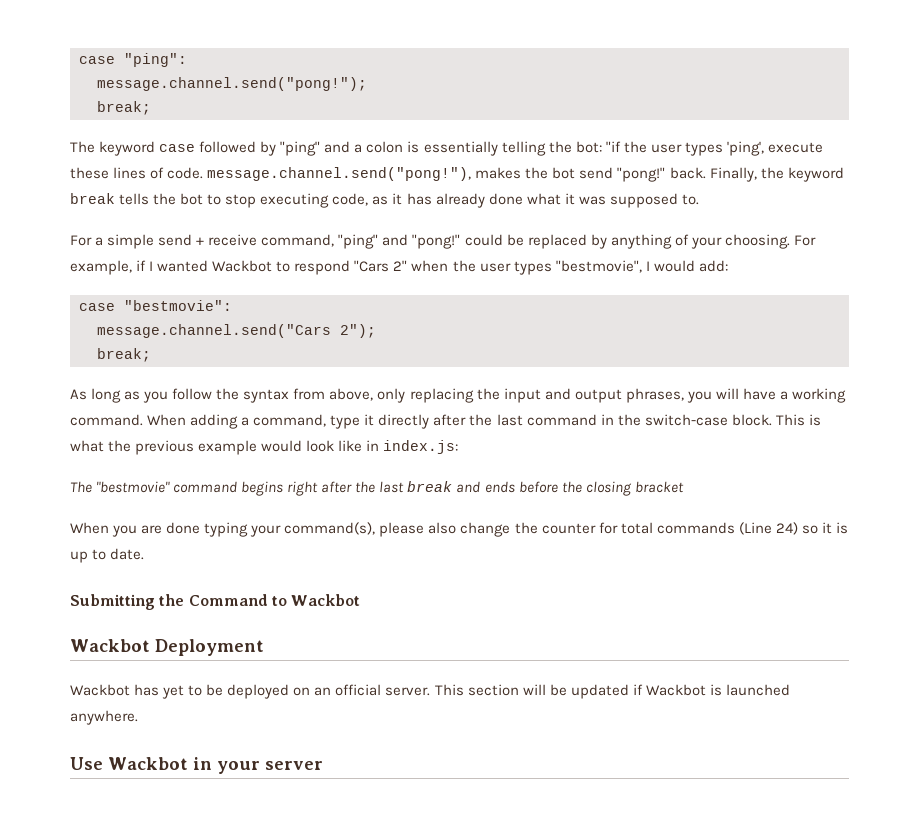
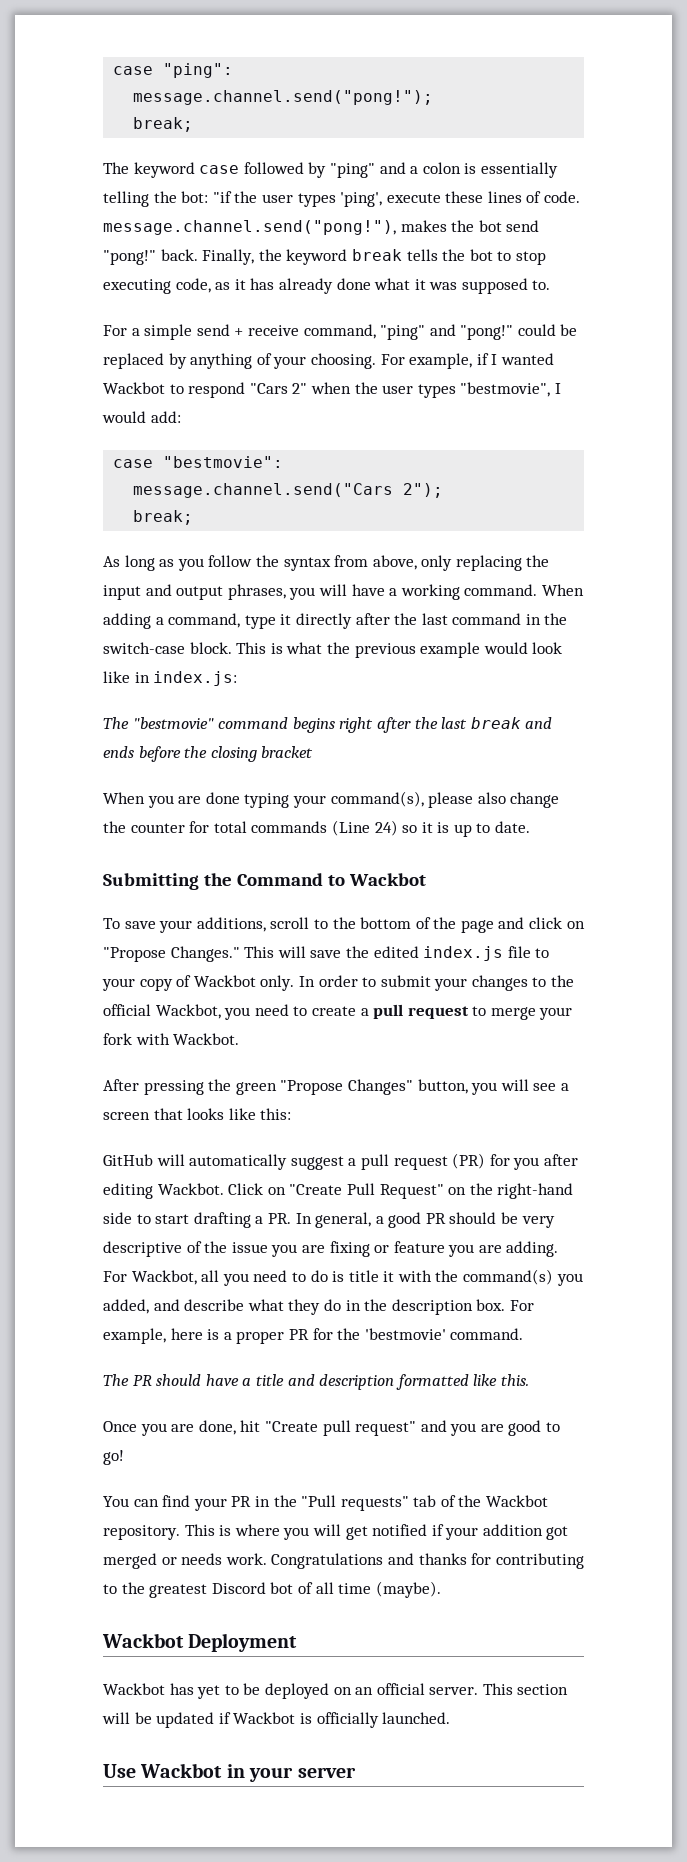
+ To save your additions, scroll to the bottom of the page and click on "Propose Changes." This will save the edited index.js file to your copy of Wackbot only. In order to submit your changes to the official Wackbot, you need to create a pull request to merge your fork with Wackbot.
+ After pressing the green "Propose Changes" button, you will see a screen that looks like this:
+ GitHub will automatically suggest a pull request (PR) for you after editing Wackbot. Click on "Create Pull Request" on the right-hand side to start drafting a PR. In general, a good PR should be very descriptive of the issue you are fixing or feature you are adding. For Wackbot, all you need to do is title it with the command(s) you added, and describe what they do in the description box. For example, here is a proper PR for the 'bestmovie' command.
+ The PR should have a title and description formatted like this.
+ Once you are done, hit "Create pull request" and you are good to go!
+ You can find your PR in the "Pull requests" tab of the Wackbot repository. This is where you will get notified if your addition got merged or needs work. Congratulations and thanks for contributing to the greatest Discord bot of all time (maybe).
- This section will be updated if Wackbot is launched anywhere.
+ This section will be updated if Wackbot is officially launched.

